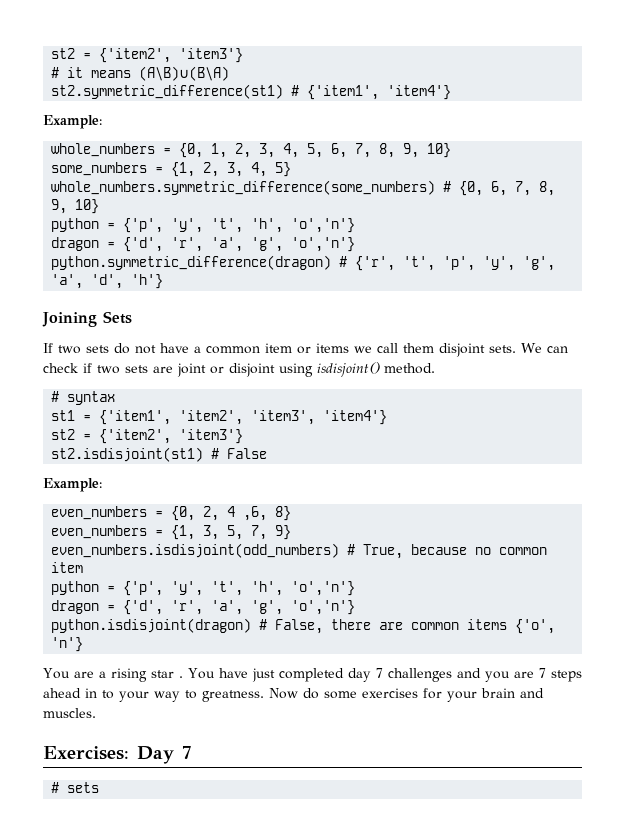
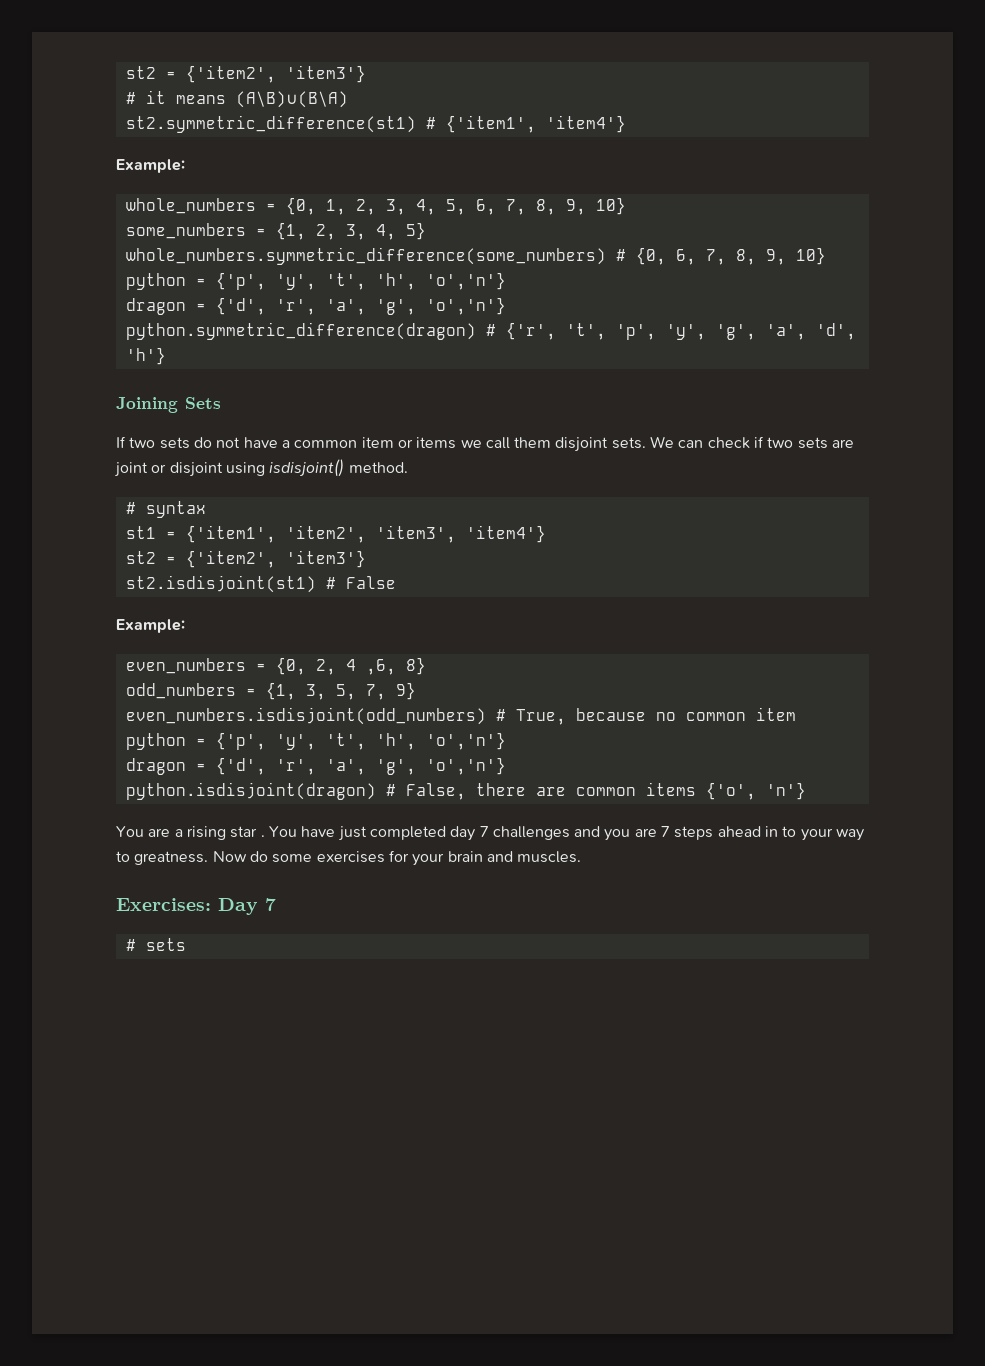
- even_numbers = {1, 3, 5, 7, 9}
+ odd_numbers = {1, 3, 5, 7, 9}

